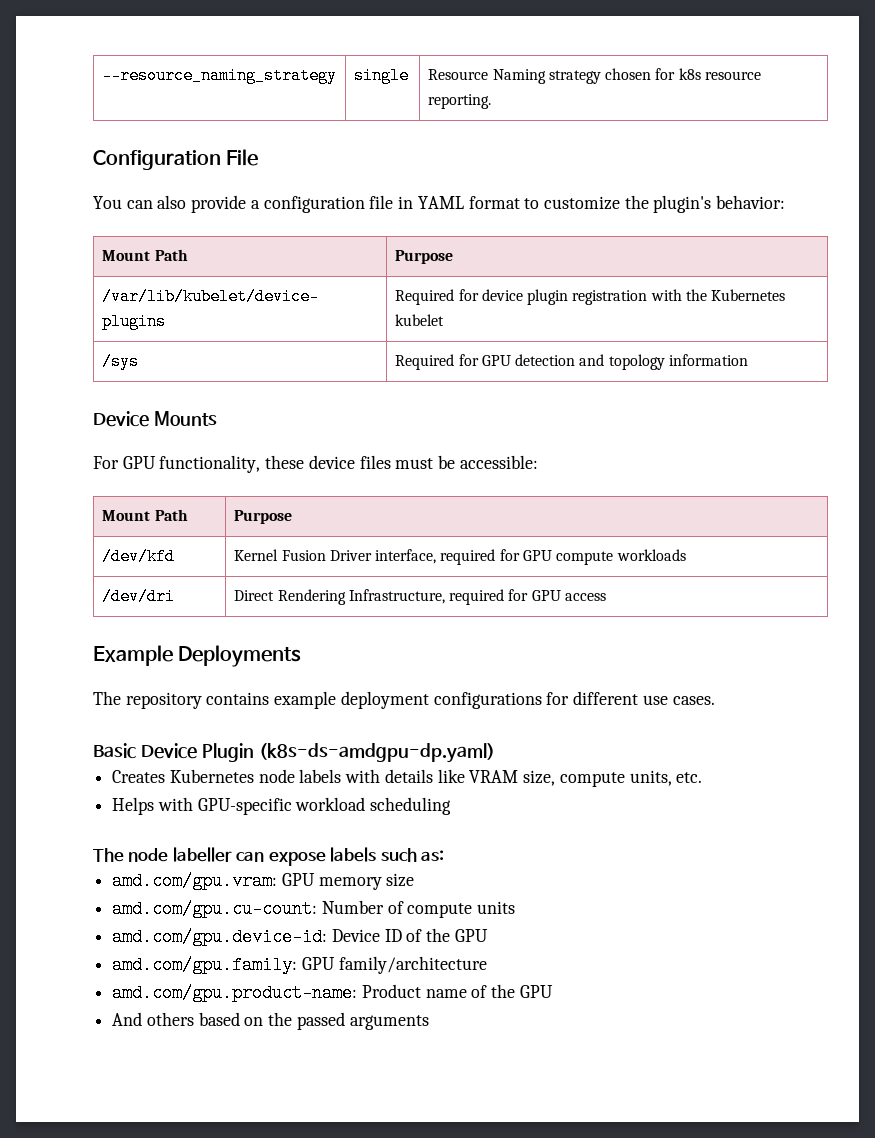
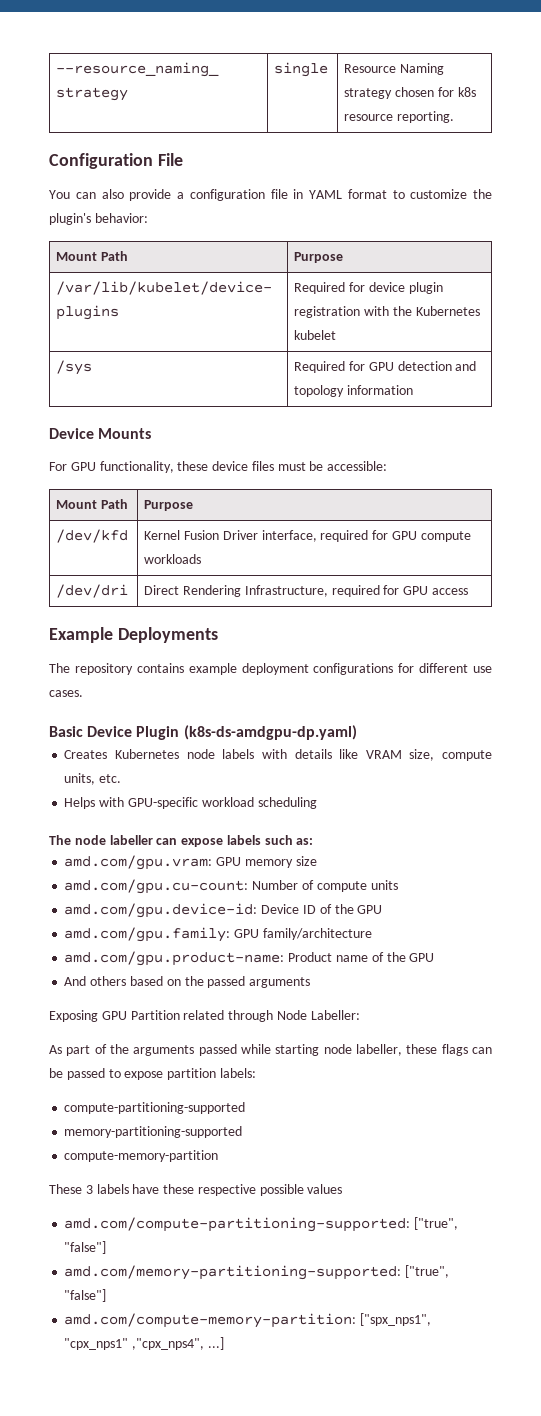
+ Exposing GPU Partition related through Node Labeller:
+ As part of the arguments passed while starting node labeller, these flags can be passed to expose partition labels:
+ compute-partitioning-supported
+ memory-partitioning-supported
+ compute-memory-partition
+ These 3 labels have these respective possible values
+ amd.com/compute-partitioning-supported: ["true", "false"]
+ amd.com/memory-partitioning-supported: ["true", "false"]
+ amd.com/compute-memory-partition: ["spx_nps1", "cpx_nps1" ,"cpx_nps4", ...]

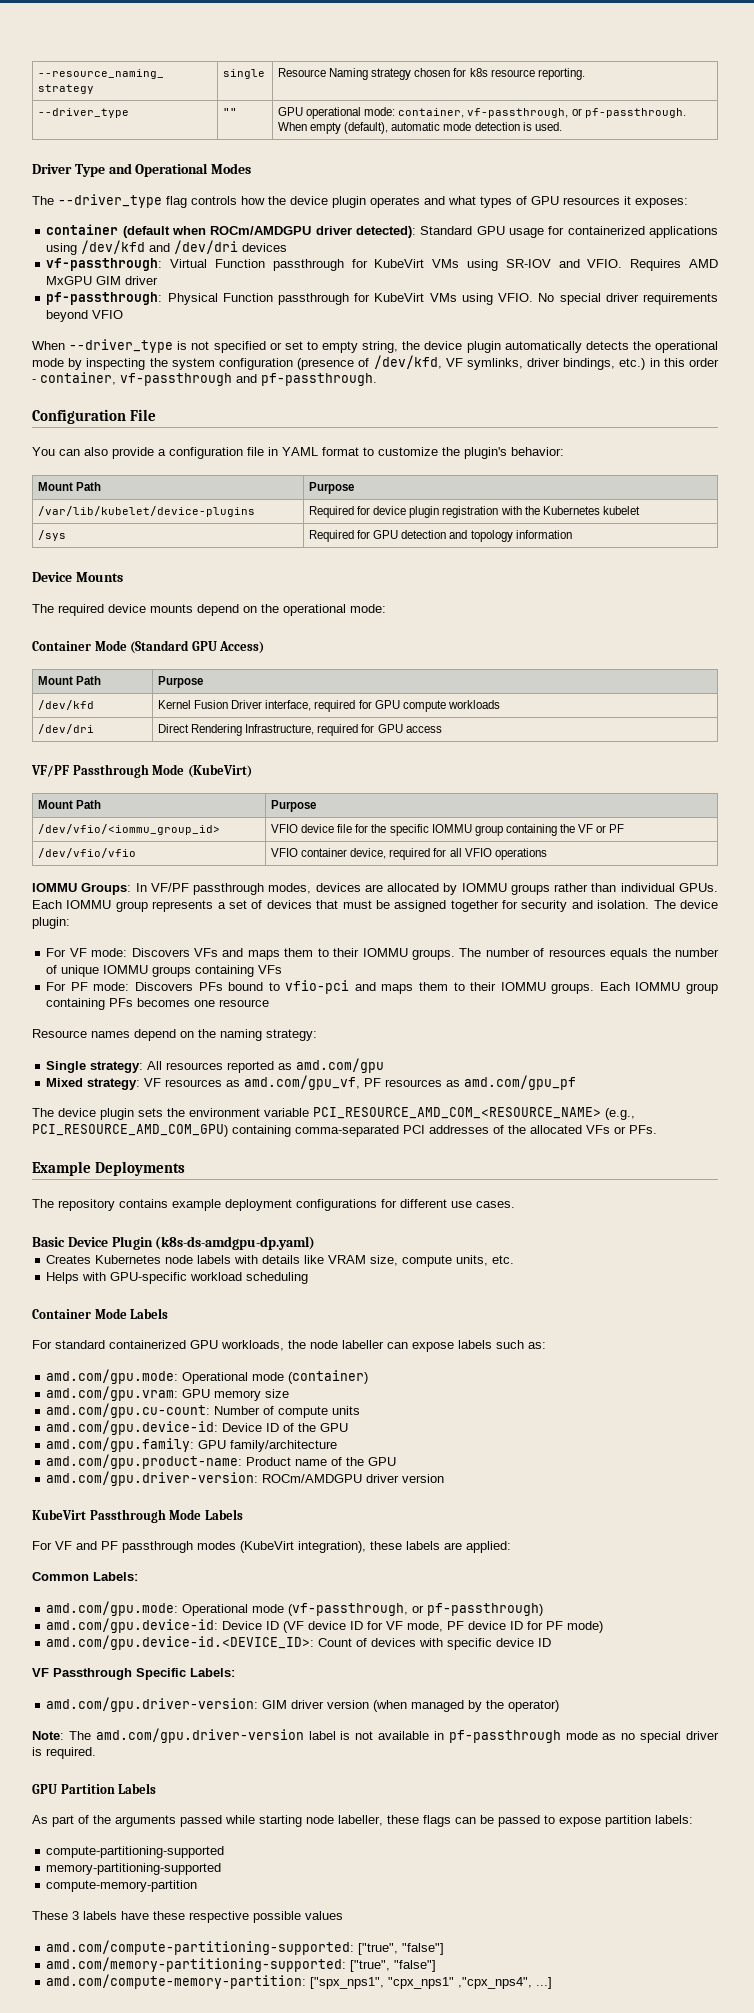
+ --driver_type | "" | GPU operational mode: container, vf-passthrough, or pf-passthrough. When empty (default), automatic mode detection is used.
+ Driver Type and Operational Modes
+ The --driver_type flag controls how the device plugin operates and what types of GPU resources it exposes:
+ container (default when ROCm/AMDGPU driver detected): Standard GPU usage for containerized applications using /dev/kfd and /dev/dri devices
+ vf-passthrough: Virtual Function passthrough for KubeVirt VMs using SR-IOV and VFIO. Requires AMD MxGPU GIM driver
+ pf-passthrough: Physical Function passthrough for KubeVirt VMs using VFIO. No special driver requirements beyond VFIO
+ When --driver_type is not specified or set to empty string, the device plugin automatically detects the operational mode by inspecting the system configuration (presence of /dev/kfd, VF symlinks, driver bindings, etc.) in this order - container, vf-passthrough and pf-passthrough.
- For GPU functionality, these device files must be accessible:
+ The required device mounts depend on the operational mode:
+ Container Mode (Standard GPU Access)
+ VF/PF Passthrough Mode (KubeVirt)
+ Mount Path | Purpose
+ /dev/vfio/<iommu_group_id> | VFIO device file for the specific IOMMU group containing the VF or PF
+ /dev/vfio/vfio | VFIO container device, required for all VFIO operations
+ IOMMU Groups: In VF/PF passthrough modes, devices are allocated by IOMMU groups rather than individual GPUs. Each IOMMU group represents a set of devices that must be assigned together for security and isolation. The device plugin:
+ For VF mode: Discovers VFs and maps them to their IOMMU groups. The number of resources equals the number of unique IOMMU groups containing VFs
+ For PF mode: Discovers PFs bound to vfio-pci and maps them to their IOMMU groups. Each IOMMU group containing PFs becomes one resource
+ Resource names depend on the naming strategy:
+ Single strategy: All resources reported as amd.com/gpu
+ Mixed strategy: VF resources as amd.com/gpu_vf, PF resources as amd.com/gpu_pf
+ The device plugin sets the environment variable PCI_RESOURCE_AMD_COM_<RESOURCE_NAME> (e.g., PCI_RESOURCE_AMD_COM_GPU) containing comma-separated PCI addresses of the allocated VFs or PFs.
- The node labeller can expose labels such as:
+ Container Mode Labels
+ For standard containerized GPU workloads, the node labeller can expose labels such as:
+ amd.com/gpu.mode: Operational mode (container)
- And others based on the passed arguments
- Exposing GPU Partition related through Node Labeller:
+ amd.com/gpu.driver-version: ROCm/AMDGPU driver version
+ KubeVirt Passthrough Mode Labels
+ For VF and PF passthrough modes (KubeVirt integration), these labels are applied:
+ Common Labels:
+ amd.com/gpu.mode: Operational mode (vf-passthrough, or pf-passthrough)
+ amd.com/gpu.device-id: Device ID (VF device ID for VF mode, PF device ID for PF mode)
+ amd.com/gpu.device-id.<DEVICE_ID>: Count of devices with specific device ID
+ VF Passthrough Specific Labels:
+ amd.com/gpu.driver-version: GIM driver version (when managed by the operator)
+ Note: The amd.com/gpu.driver-version label is not available in pf-passthrough mode as no special driver is required.
+ GPU Partition Labels

